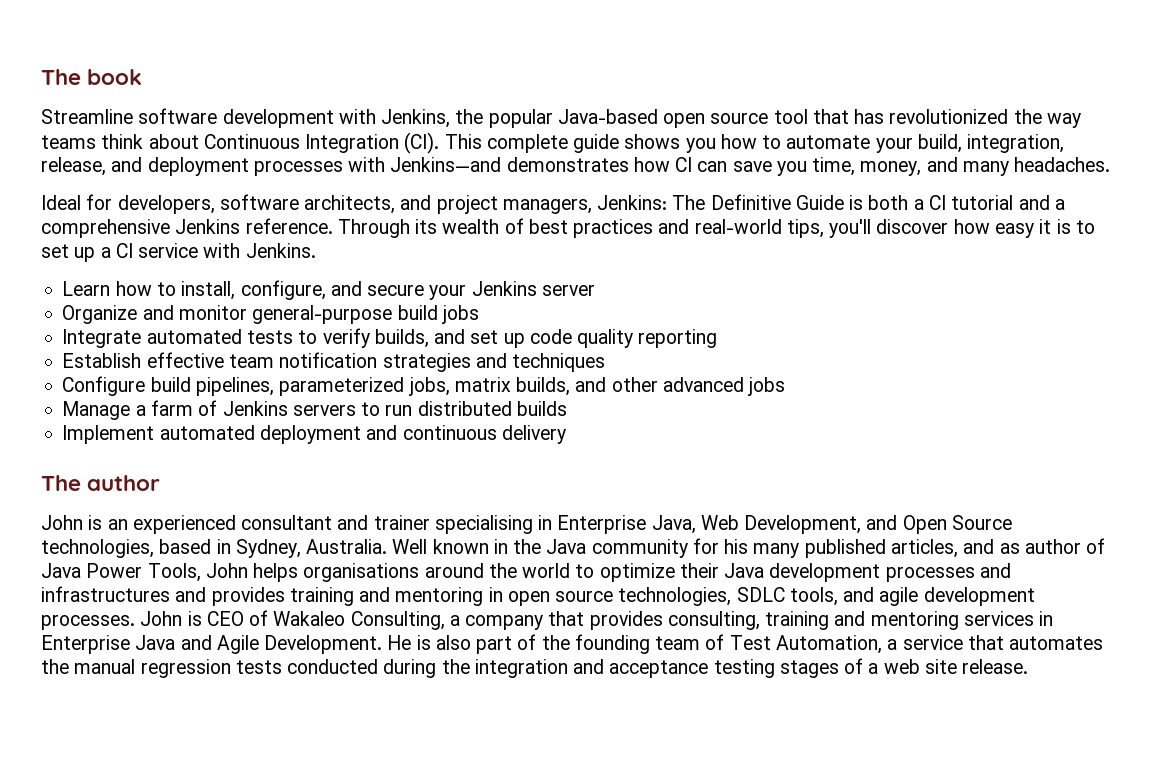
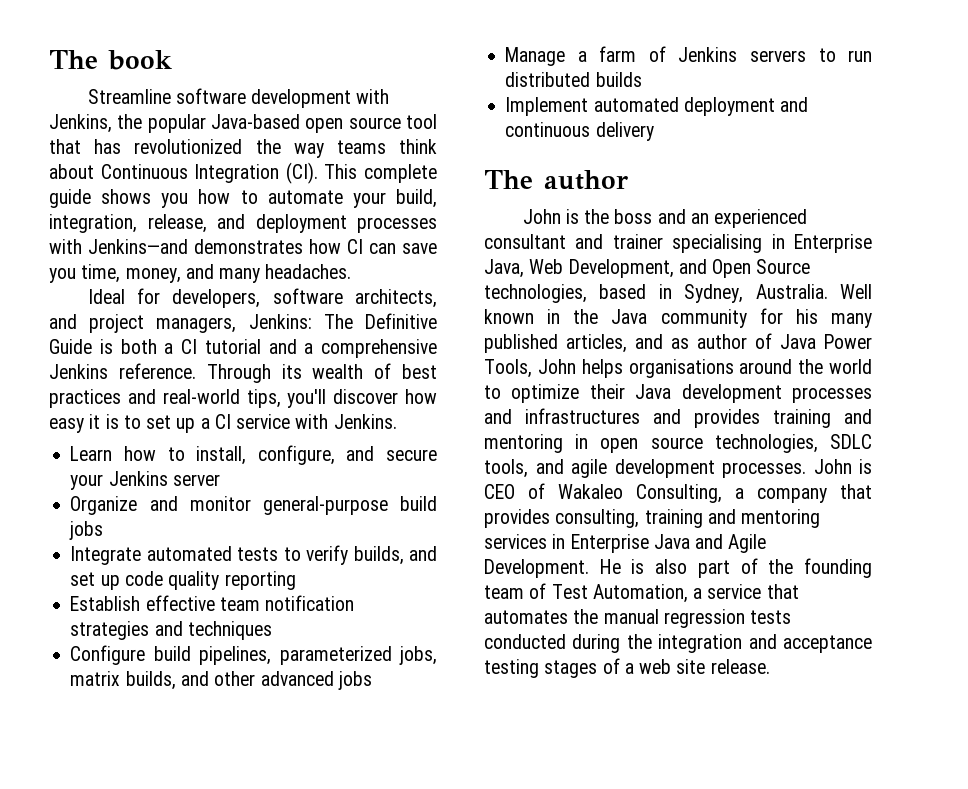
- John is an experienced consultant and trainer specialising in Enterprise Java, Web Development, and Open Source technologies, based in Sydney, Australia.
+ John is the boss and an experienced consultant and trainer specialising in Enterprise Java, Web Development, and Open Source technologies, based in Sydney, Australia.

